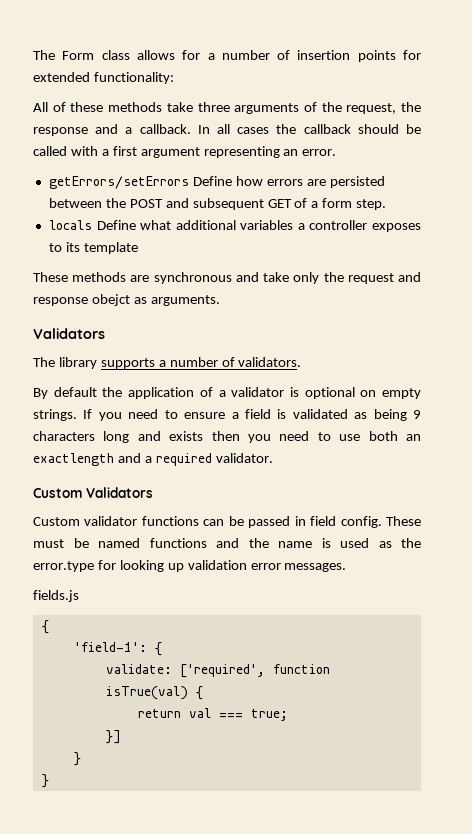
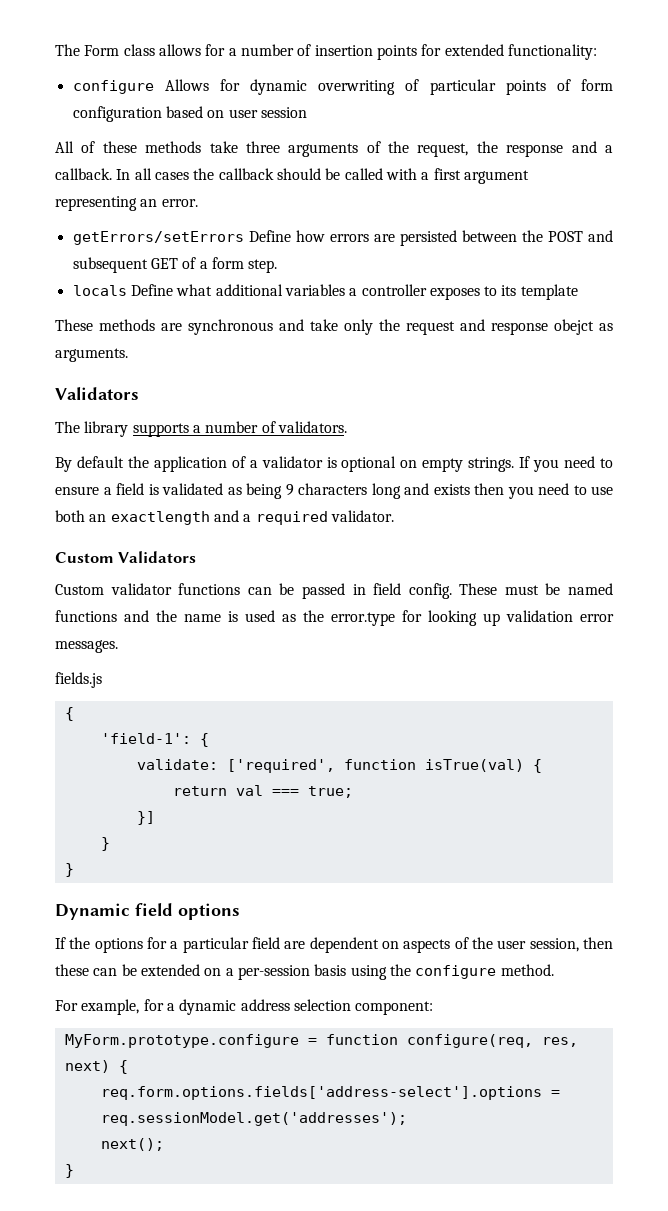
+ configure Allows for dynamic overwriting of particular points of form configuration based on user session
+ Dynamic field options
+ If the options for a particular field are dependent on aspects of the user session, then these can be extended on a per-session basis using the configure method.
+ For example, for a dynamic address selection component:
+ MyForm.prototype.configure = function configure(req, res, next) {
+ req.form.options.fields['address-select'].options = req.sessionModel.get('addresses');
+ next();
+ }

